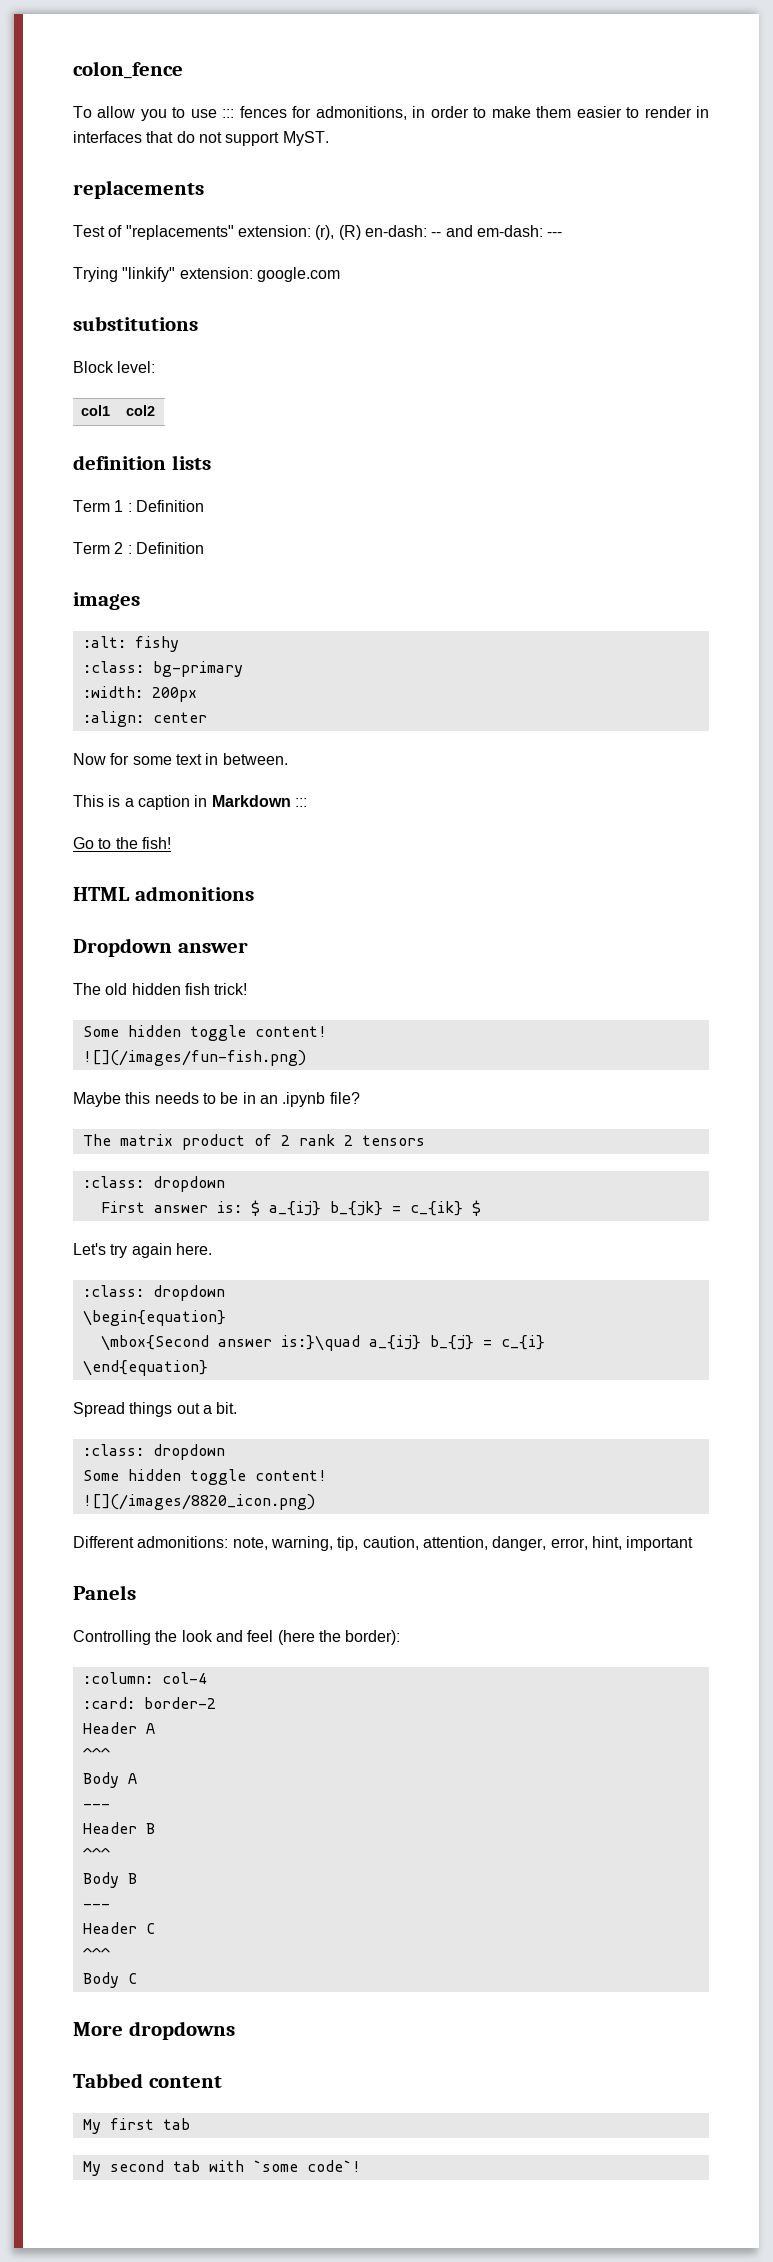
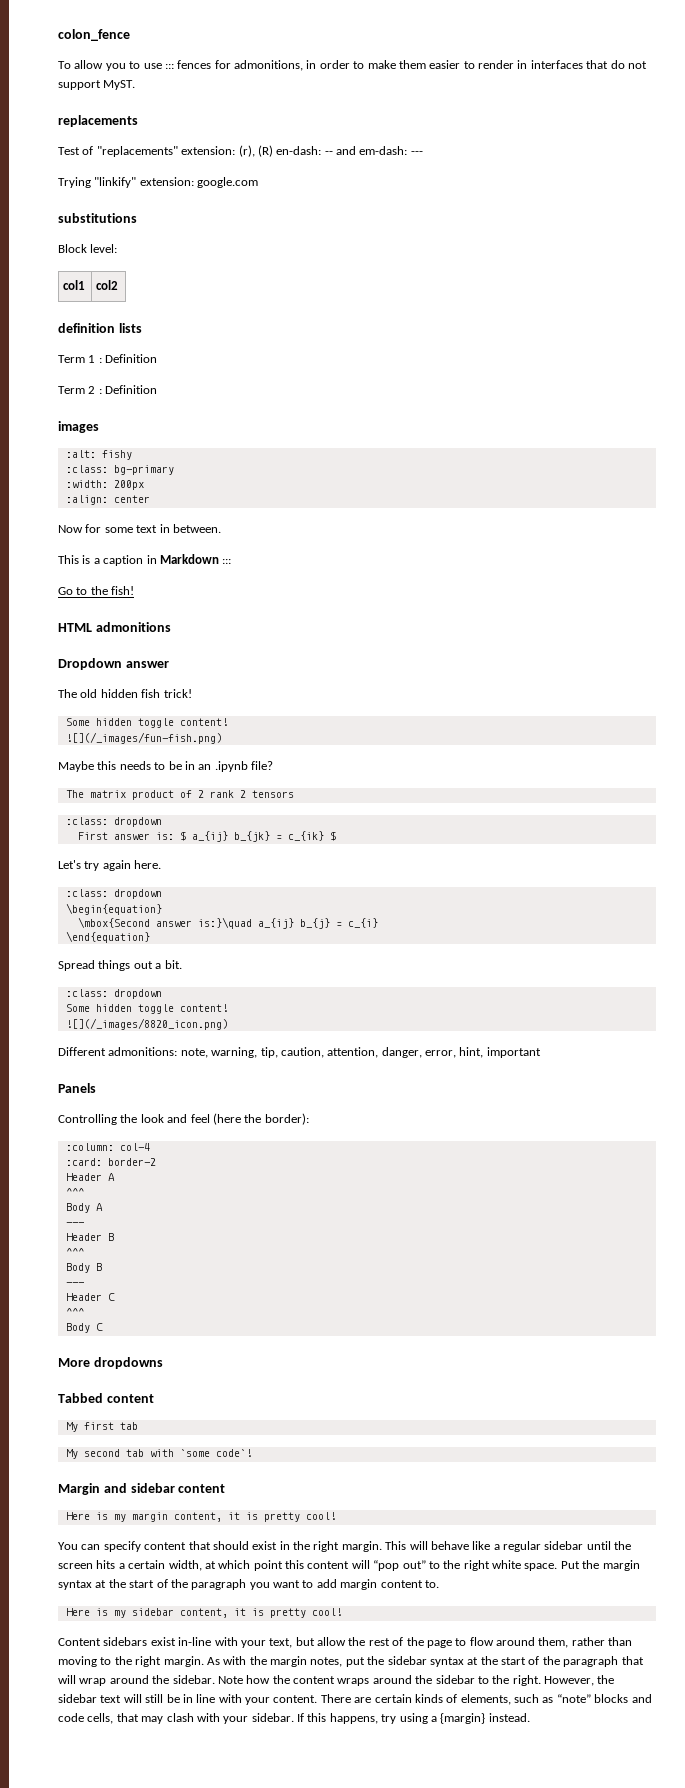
- ![](/images/fun-fish.png)
+ ![](/_images/fun-fish.png)
- ![](/images/8820_icon.png)
+ ![](/_images/8820_icon.png)
+ Margin and sidebar content
+ Here is my margin content, it is pretty cool!
+ You can specify content that should exist in the right margin. This will behave like a regular sidebar until the screen hits a certain width, at which point this content will “pop out” to the right white space. Put the margin syntax at the start of the paragraph you want to add margin content to.
+ Here is my sidebar content, it is pretty cool!
+ Content sidebars exist in-line with your text, but allow the rest of the page to flow around them, rather than moving to the right margin. As with the margin notes, put the sidebar syntax at the start of the paragraph that will wrap around the sidebar. Note how the content wraps around the sidebar to the right. However, the sidebar text will still be in line with your content. There are certain kinds of elements, such as “note” blocks and code cells, that may clash with your sidebar. If this happens, try using a {margin} instead.

